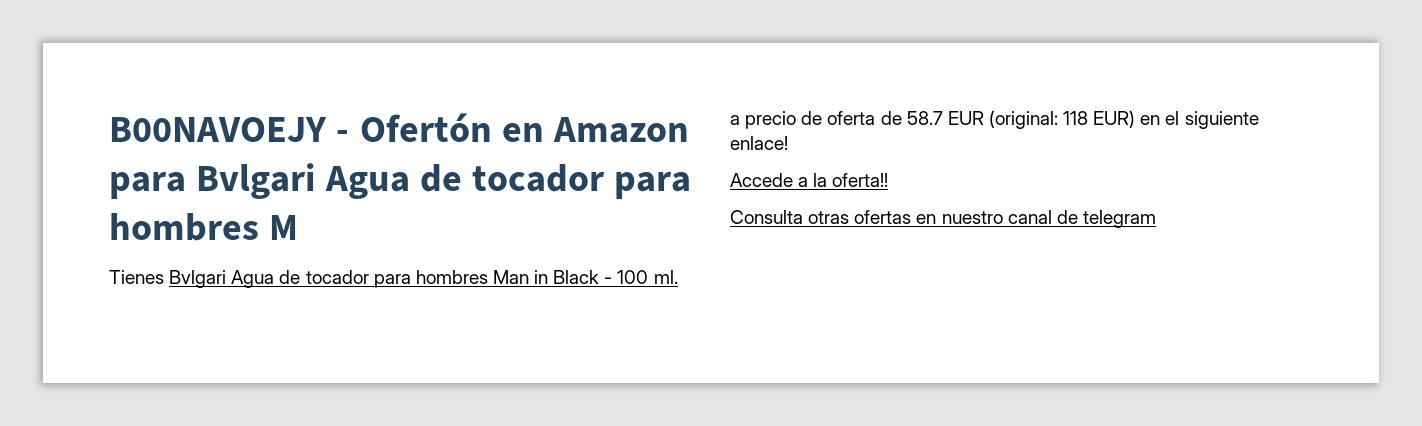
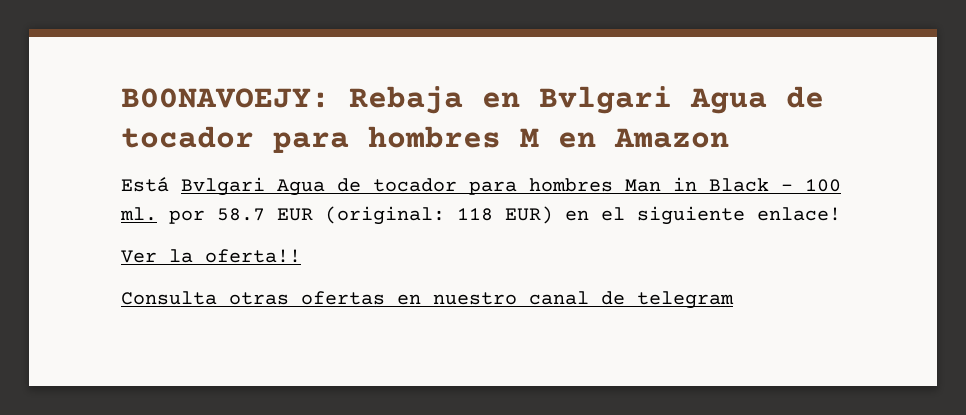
- B00NAVOEJY - Ofertón en Amazon para Bvlgari Agua de tocador para hombres M
- Tienes Bvlgari Agua de tocador para hombres Man in Black - 100 ml. a precio de oferta de 58.7 EUR (original: 118 EUR) en el siguiente enlace!
+ B00NAVOEJY: Rebaja en Bvlgari Agua de tocador para hombres M en Amazon
+ Está Bvlgari Agua de tocador para hombres Man in Black - 100 ml. por 58.7 EUR (original: 118 EUR) en el siguiente enlace!
- Accede a la oferta!!
+ Ver la oferta!!

